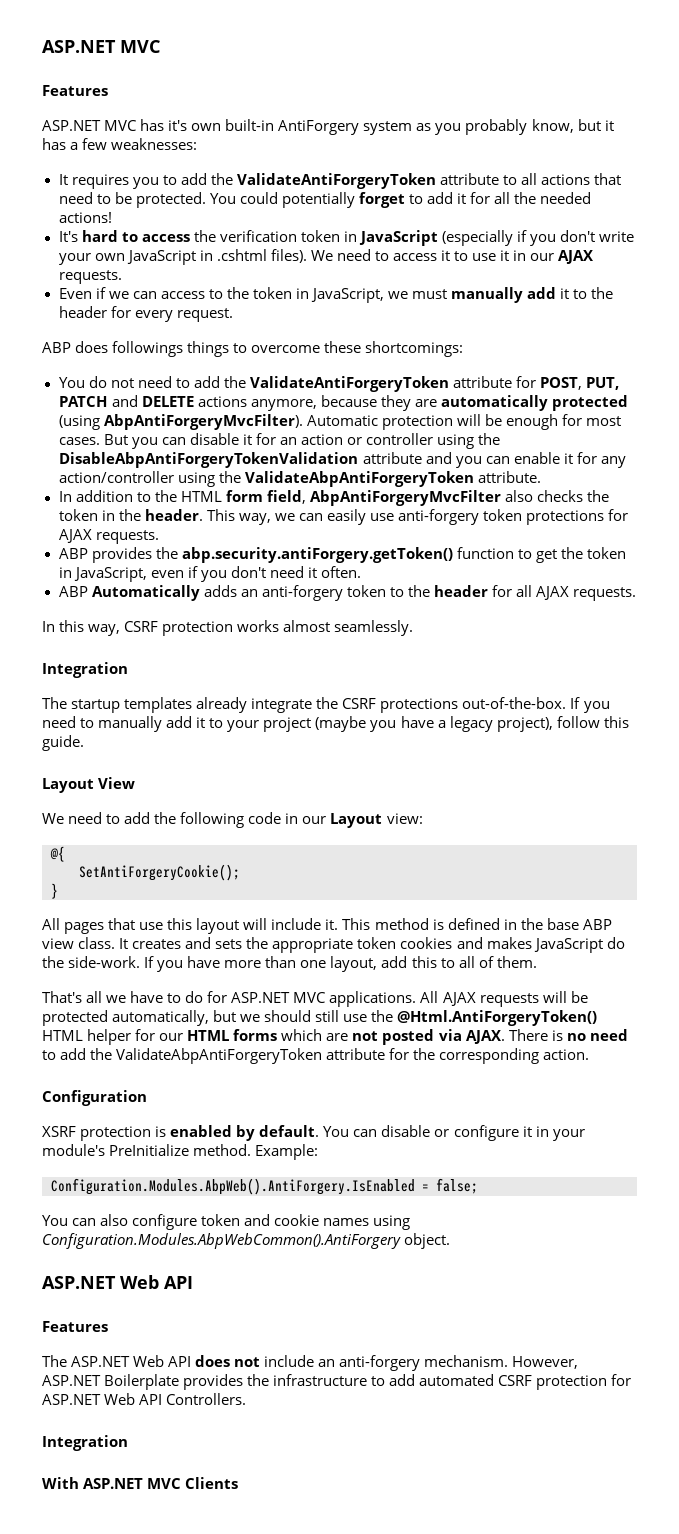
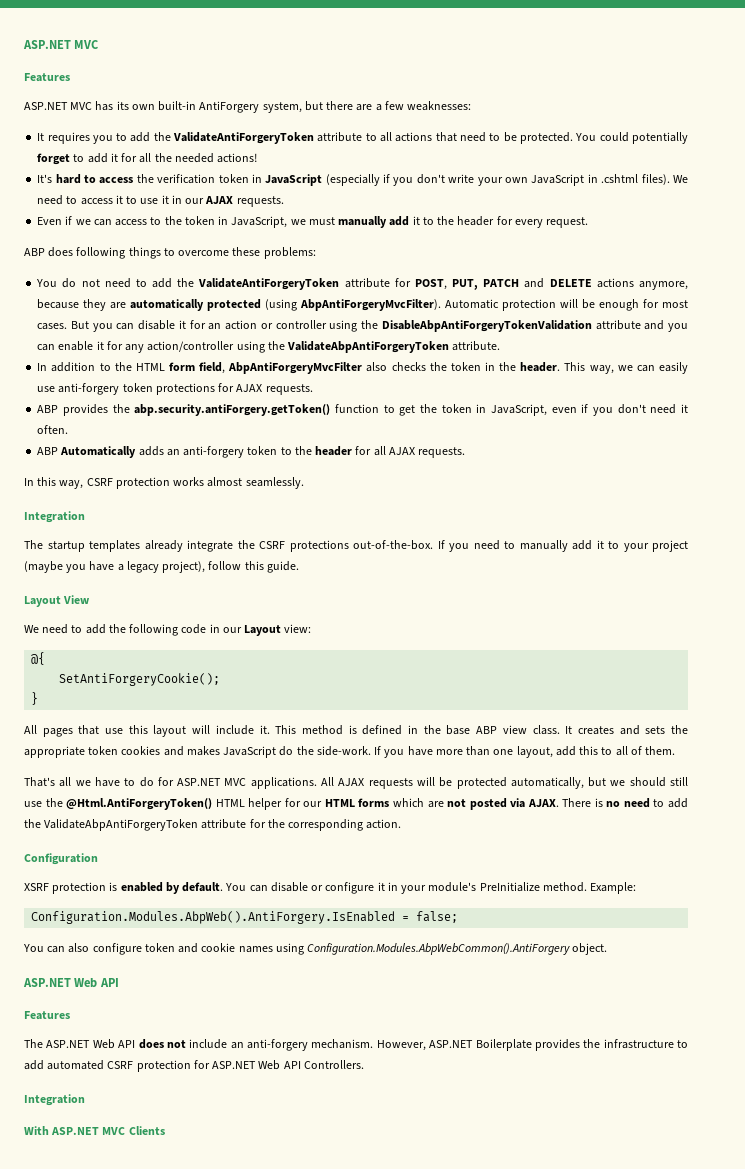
- ASP.NET MVC has it's own built-in AntiForgery system as you probably know, but it has a few weaknesses:
+ ASP.NET MVC has its own built-in AntiForgery system, but there are a few weaknesses:
- ABP does followings things to overcome these shortcomings:
+ ABP does following things to overcome these problems:

